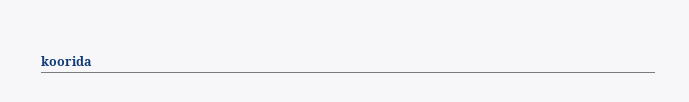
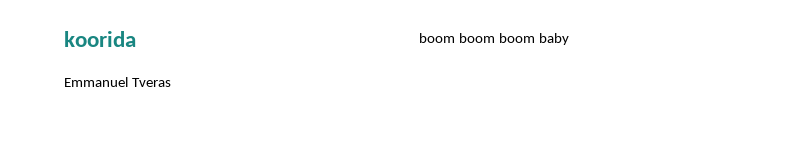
+ Emmanuel Tveras
+ boom boom boom baby

